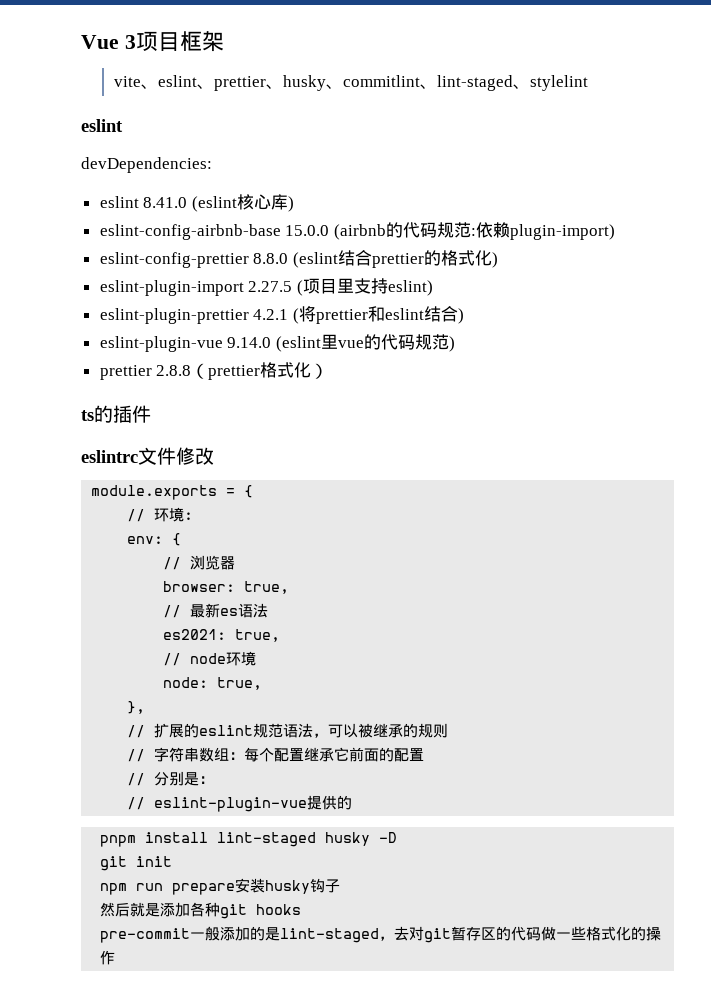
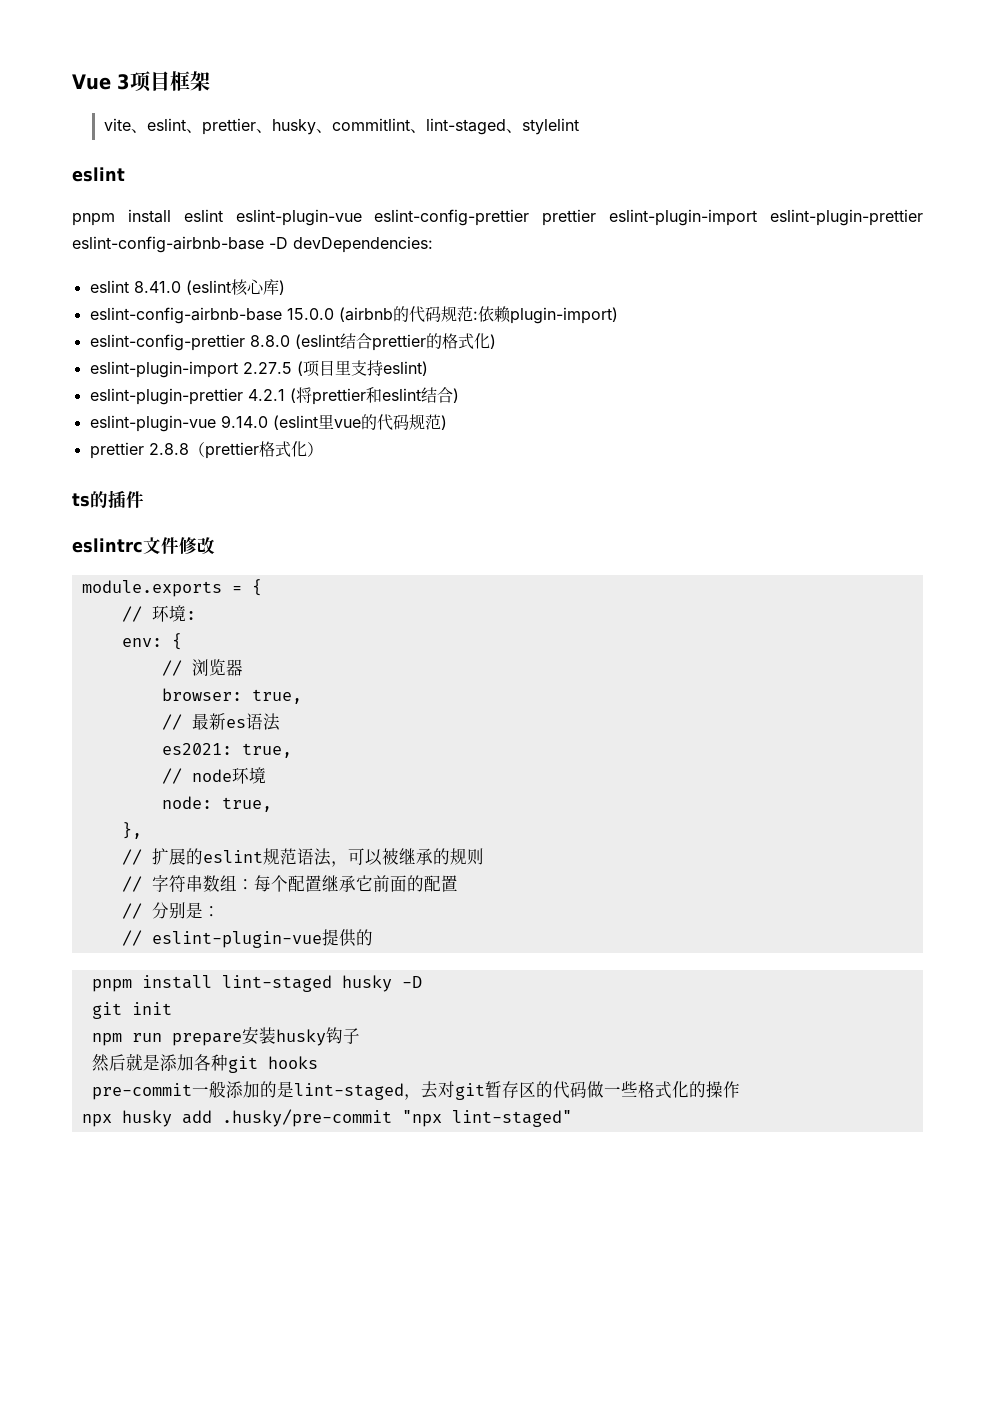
- devDependencies:
+ pnpm install eslint eslint-plugin-vue eslint-config-prettier prettier eslint-plugin-import eslint-plugin-prettier eslint-config-airbnb-base -D devDependencies:
+ npx husky add .husky/pre-commit "npx lint-staged"

